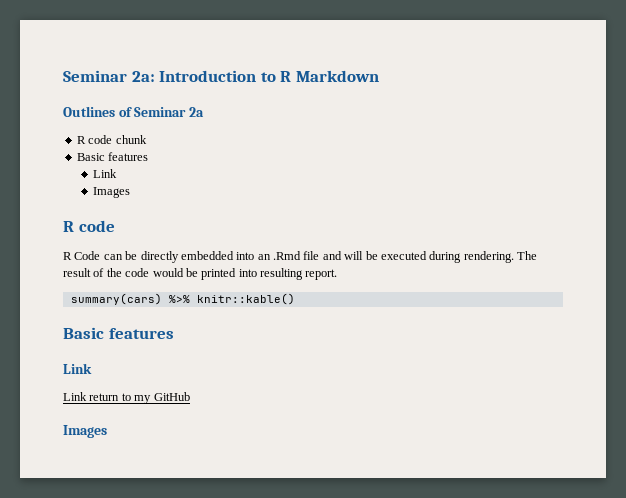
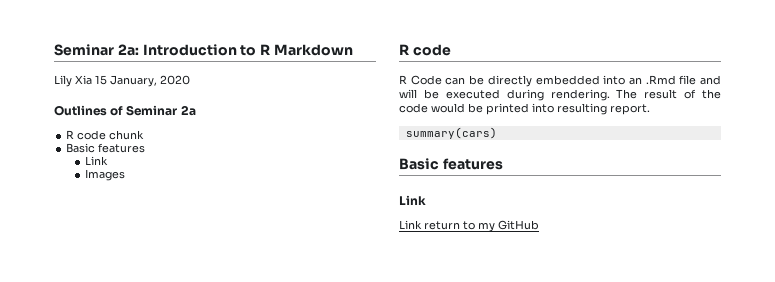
+ Lily Xia 15 January, 2020
- summary(cars) %>% knitr::kable()
+ summary(cars)
  Link return to my GitHub
- Images

